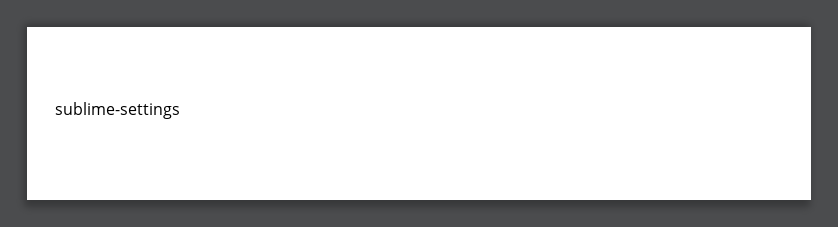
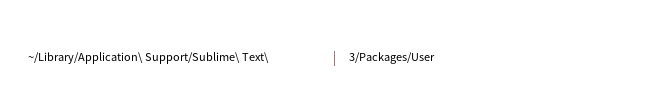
- sublime-settings
+ ~/Library/Application\ Support/Sublime\ Text\ 3/Packages/User

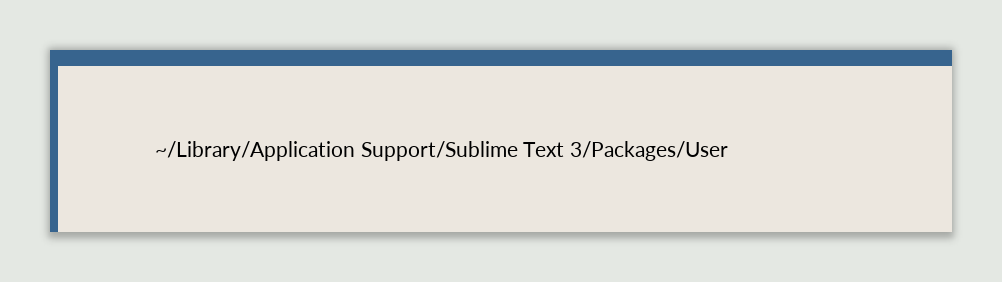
- ~/Library/Application\ Support/Sublime\ Text\ 3/Packages/User
+ ~/Library/Application Support/Sublime Text 3/Packages/User

